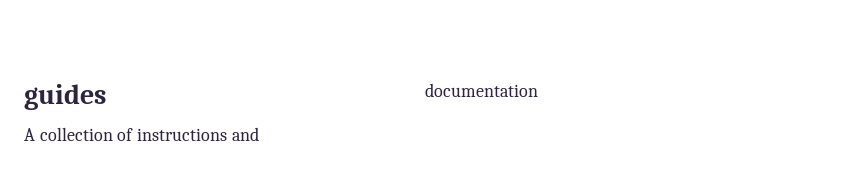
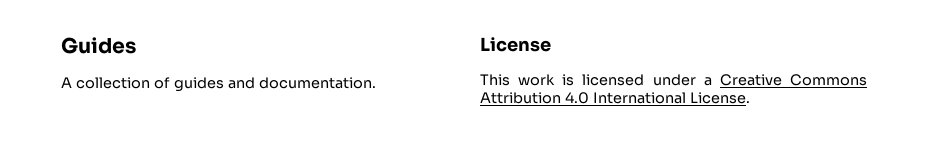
- guides
+ Guides
- A collection of instructions and documentation
+ A collection of guides and documentation.
+ License
+ This work is licensed under a Creative Commons Attribution 4.0 International License.

